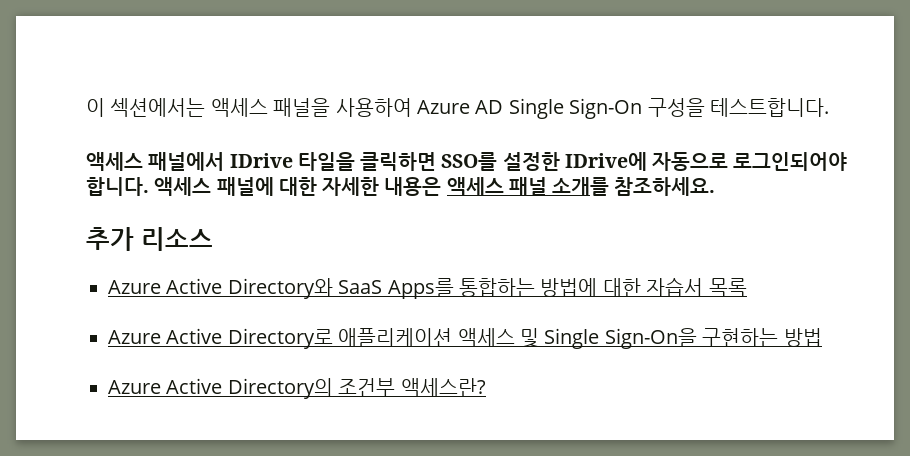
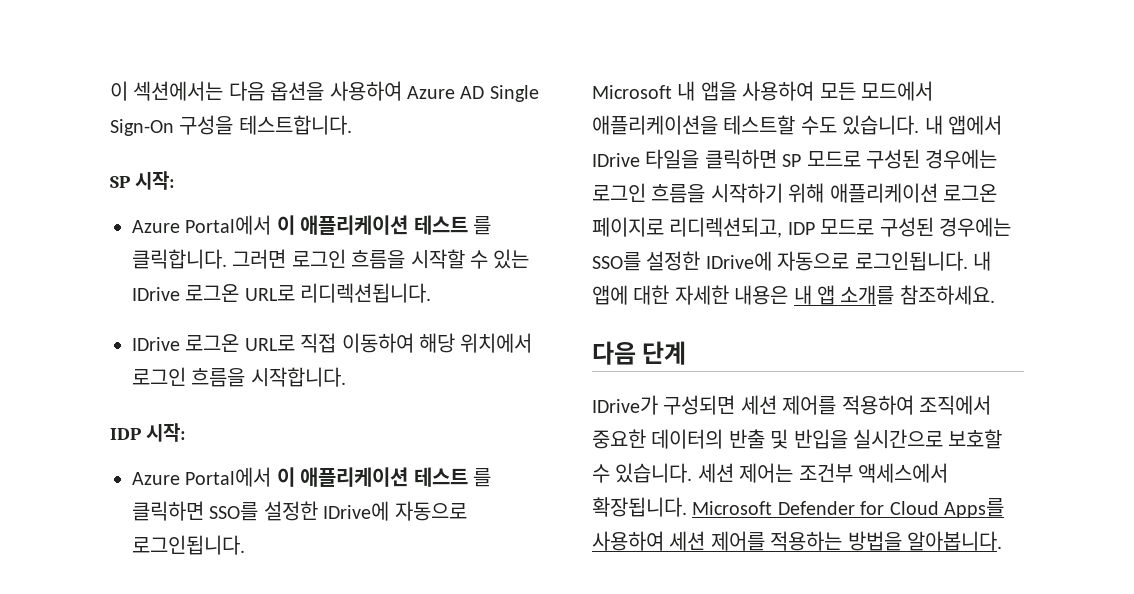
- 이 섹션에서는 액세스 패널을 사용하여 Azure AD Single Sign-On 구성을 테스트합니다.
+ 이 섹션에서는 다음 옵션을 사용하여 Azure AD Single Sign-On 구성을 테스트합니다.
- 액세스 패널에서 IDrive 타일을 클릭하면 SSO를 설정한 IDrive에 자동으로 로그인되어야 합니다. 액세스 패널에 대한 자세한 내용은 액세스 패널 소개를 참조하세요.
+ SP 시작:
+ Azure Portal에서 이 애플리케이션 테스트 를 클릭합니다. 그러면 로그인 흐름을 시작할 수 있는 IDrive 로그온 URL로 리디렉션됩니다.
+ IDrive 로그온 URL로 직접 이동하여 해당 위치에서 로그인 흐름을 시작합니다.
+ IDP 시작:
+ Azure Portal에서 이 애플리케이션 테스트 를 클릭하면 SSO를 설정한 IDrive에 자동으로 로그인됩니다.
+ Microsoft 내 앱을 사용하여 모든 모드에서 애플리케이션을 테스트할 수도 있습니다. 내 앱에서 IDrive 타일을 클릭하면 SP 모드로 구성된 경우에는 로그인 흐름을 시작하기 위해 애플리케이션 로그온 페이지로 리디렉션되고, IDP 모드로 구성된 경우에는 SSO를 설정한 IDrive에 자동으로 로그인됩니다. 내 앱에 대한 자세한 내용은 내 앱 소개를 참조하세요.
- 추가 리소스
- Azure Active Directory와 SaaS Apps를 통합하는 방법에 대한 자습서 목록
- Azure Active Directory로 애플리케이션 액세스 및 Single Sign-On을 구현하는 방법
- Azure Active Directory의 조건부 액세스란?
+ 다음 단계
+ IDrive가 구성되면 세션 제어를 적용하여 조직에서 중요한 데이터의 반출 및 반입을 실시간으로 보호할 수 있습니다. 세션 제어는 조건부 액세스에서 확장됩니다. Microsoft Defender for Cloud Apps를 사용하여 세션 제어를 적용하는 방법을 알아봅니다.

